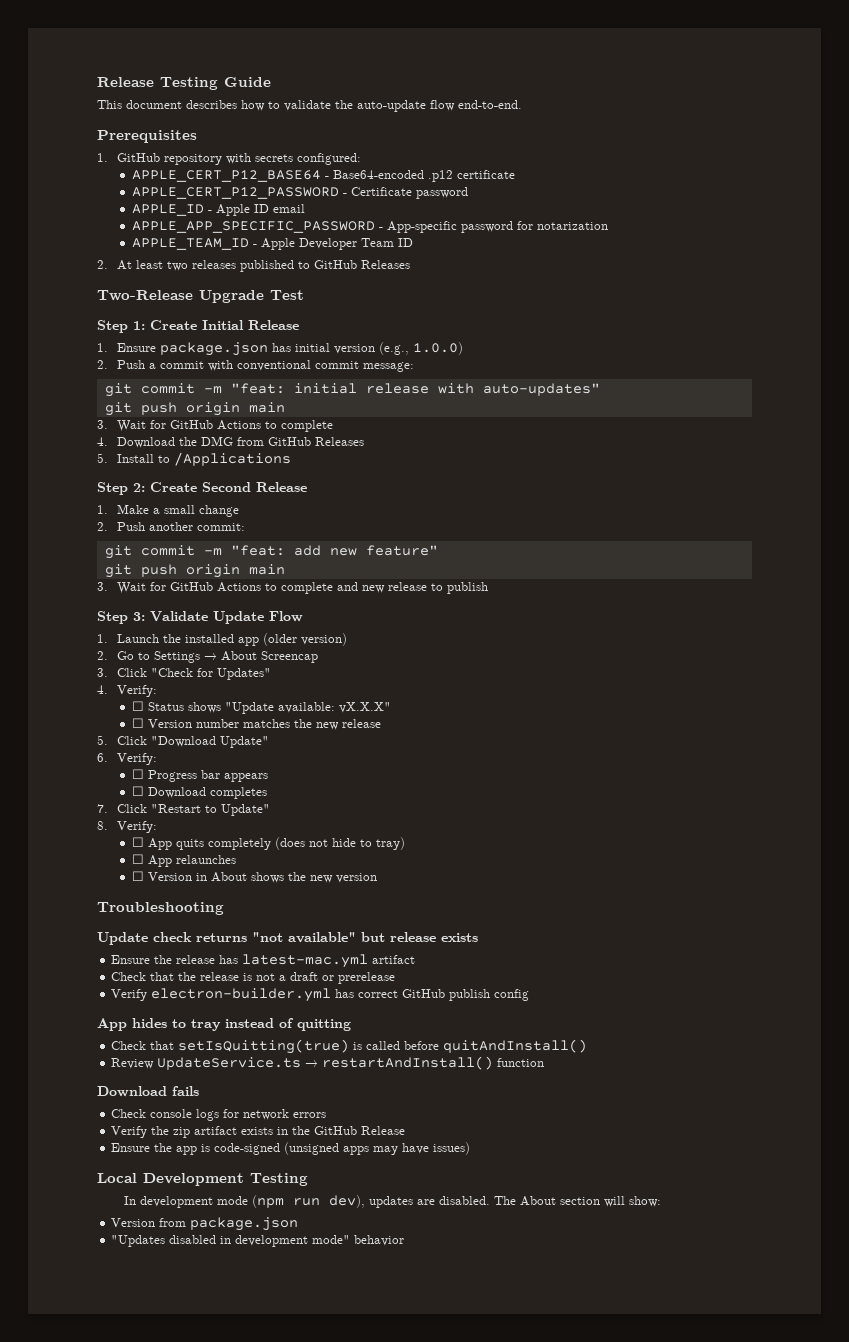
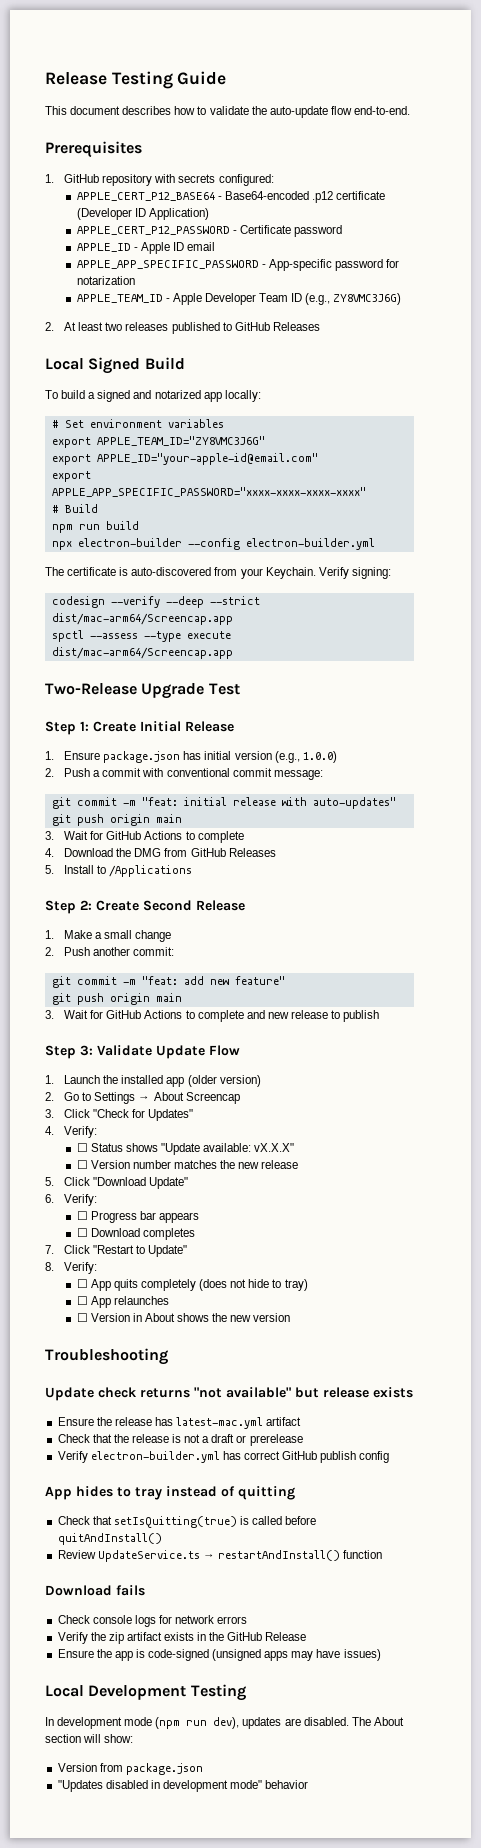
- APPLE_CERT_P12_BASE64 - Base64-encoded .p12 certificate
+ APPLE_CERT_P12_BASE64 - Base64-encoded .p12 certificate (Developer ID Application)
- APPLE_TEAM_ID - Apple Developer Team ID
+ APPLE_TEAM_ID - Apple Developer Team ID (e.g., ZY8VMC3J6G)
+ Local Signed Build
+ To build a signed and notarized app locally:
+ # Set environment variables
+ export APPLE_TEAM_ID="ZY8VMC3J6G"
+ export APPLE_ID="your-apple-id@email.com"
+ export APPLE_APP_SPECIFIC_PASSWORD="xxxx-xxxx-xxxx-xxxx"
+ # Build
+ npm run build
+ npx electron-builder --config electron-builder.yml
+ The certificate is auto-discovered from your Keychain. Verify signing:
+ codesign --verify --deep --strict dist/mac-arm64/Screencap.app
+ spctl --assess --type execute dist/mac-arm64/Screencap.app

